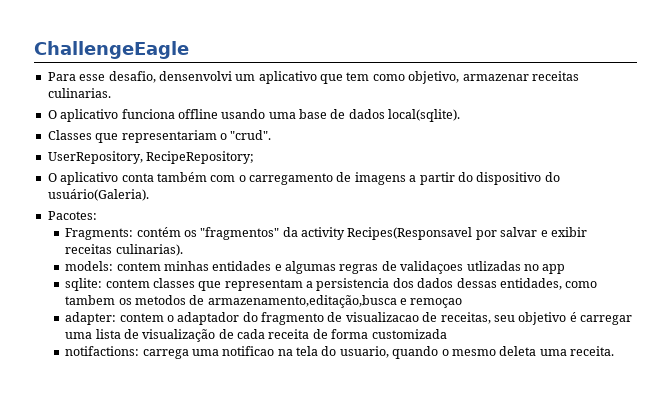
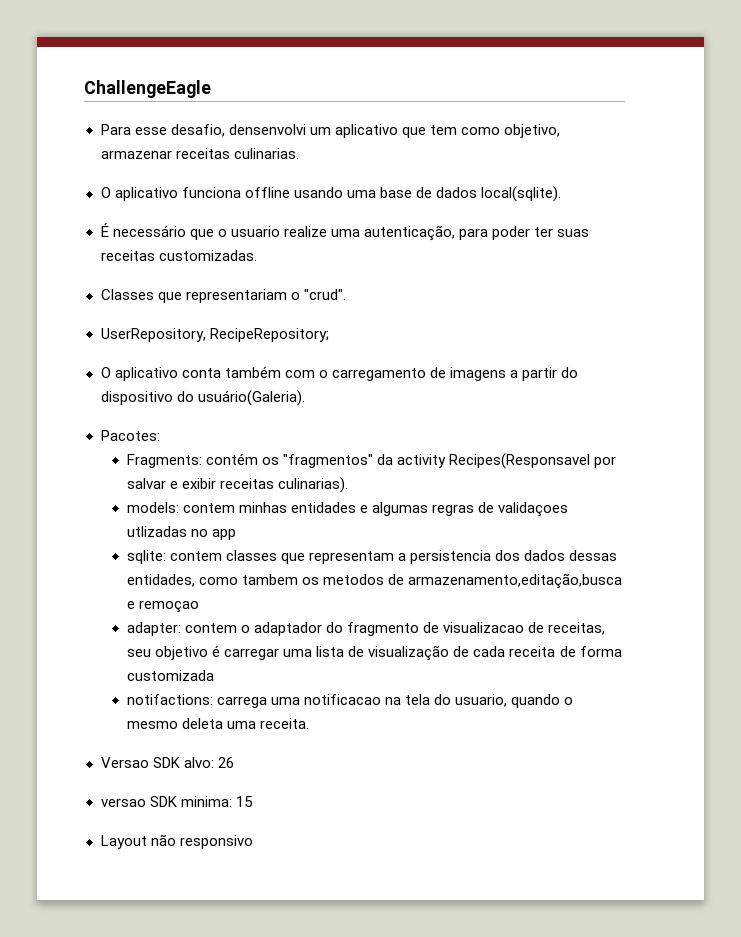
+ É necessário que o usuario realize uma autenticação, para poder ter suas receitas customizadas.
- notifactions: carrega uma notificao na tela do usuario, quando o mesmo deleta uma receita.
+ notifactions: carrega uma notificacao na tela do usuario, quando o mesmo deleta uma receita.
+ Versao SDK alvo: 26
+ versao SDK minima: 15
+ Layout não responsivo

